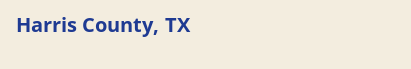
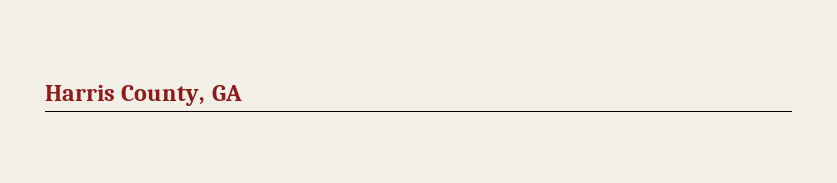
- Harris County, TX
+ Harris County, GA

